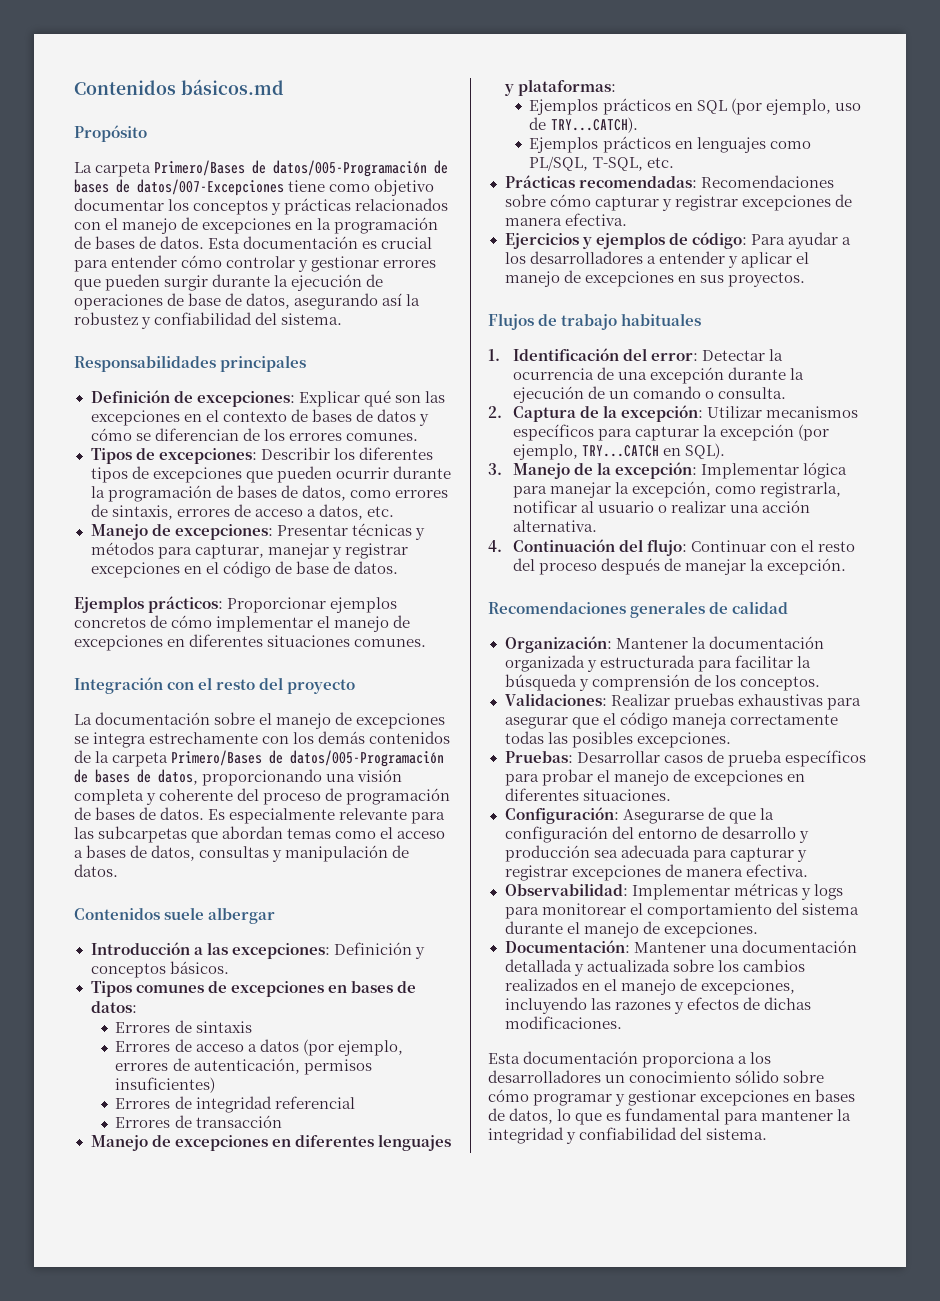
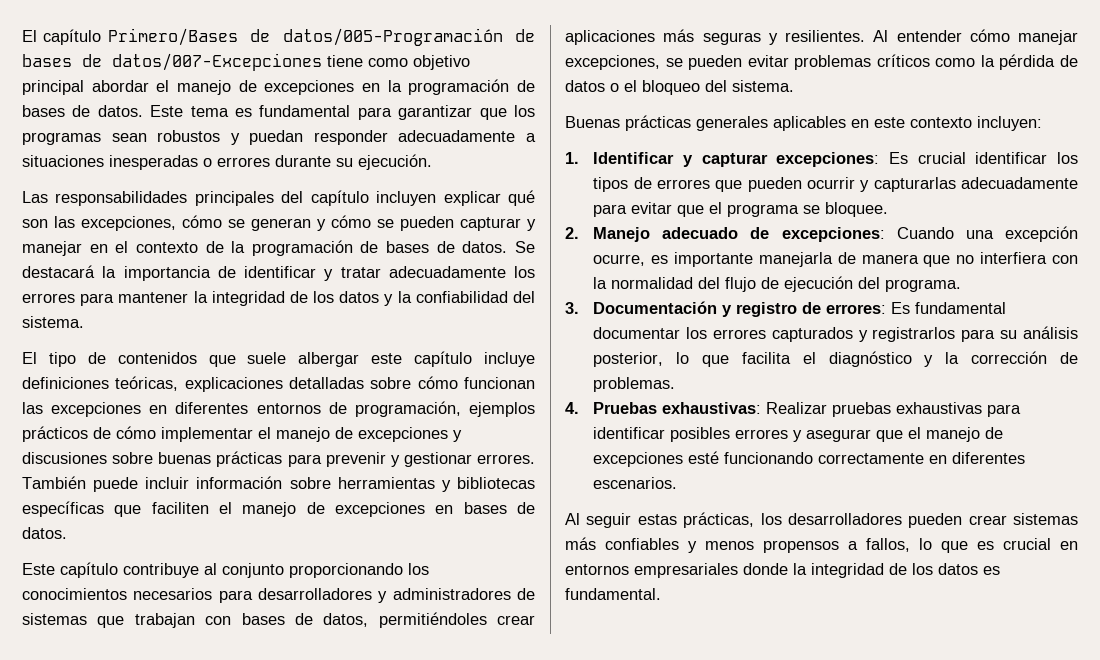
- Contenidos básicos.md
- Propósito
- La carpeta Primero/Bases de datos/005-Programación de bases de datos/007-Excepciones tiene como objetivo documentar los conceptos y prácticas relacionados con el manejo de excepciones en la programación de bases de datos.
+ El capítulo Primero/Bases de datos/005-Programación de bases de datos/007-Excepciones tiene como objetivo principal abordar el manejo de excepciones en la programación de bases de datos.
- Esta documentación es crucial para entender cómo controlar y gestionar errores que pueden surgir durante la ejecución de operaciones de base de datos, asegurando así la robustez y confiabilidad del sistema.
- Responsabilidades principales
- Definición de excepciones: Explicar qué son las excepciones en el contexto de bases de datos y cómo se diferencian de los errores comunes.
- Tipos de excepciones: Describir los diferentes tipos de excepciones que pueden ocurrir durante la programación de bases de datos, como errores de sintaxis, errores de acceso a datos, etc.
- Manejo de excepciones: Presentar técnicas y métodos para capturar, manejar y registrar excepciones en el código de base de datos.
- Ejemplos prácticos: Proporcionar ejemplos concretos de cómo implementar el manejo de excepciones en diferentes situaciones comunes.
- Integración con el resto del proyecto
- La documentación sobre el manejo de excepciones se integra estrechamente con los demás contenidos de la carpeta Primero/Bases de datos/005-Programación de bases de datos, proporcionando una visión completa y coherente del proceso de programación de bases de datos. Es especialmente relevante para las subcarpetas que abordan temas como el acceso a bases de datos, consultas y manipulación de datos.
- Contenidos suele albergar
- Introducción a las excepciones: Definición y conceptos básicos.
- Tipos comunes de excepciones en bases de datos:
- Errores de sintaxis
- Errores de acceso a datos (por ejemplo, errores de autenticación, permisos insuficientes)
- Errores de integridad referencial
- Errores de transacción
- Manejo de excepciones en diferentes lenguajes y plataformas:
- Ejemplos prácticos en SQL (por ejemplo, uso de TRY...CATCH).
- Ejemplos prácticos en lenguajes como PL/SQL, T-SQL, etc.
- Prácticas recomendadas: Recomendaciones sobre cómo capturar y registrar excepciones de manera efectiva.
- Ejercicios y ejemplos de código: Para ayudar a los desarrolladores a entender y aplicar el manejo de excepciones en sus proyectos.
- Flujos de trabajo habituales
- 1. Identificación del error: Detectar la ocurrencia de una excepción durante la ejecución de un comando o consulta.
- 2. Captura de la excepción: Utilizar mecanismos específicos para capturar la excepción (por ejemplo, TRY...CATCH en SQL).
- 3. Manejo de la excepción: Implementar lógica para manejar la excepción, como registrarla, notificar al usuario o realizar una acción alternativa.
- 4. Continuación del flujo: Continuar con el resto del proceso después de manejar la excepción.
- Recomendaciones generales de calidad
- Organización: Mantener la documentación organizada y estructurada para facilitar la búsqueda y comprensión de los conceptos.
- Validaciones: Realizar pruebas exhaustivas para asegurar que el código maneja correctamente todas las posibles excepciones.
- Pruebas: Desarrollar casos de prueba específicos para probar el manejo de excepciones en diferentes situaciones.
- Configuración: Asegurarse de que la configuración del entorno de desarrollo y producción sea adecuada para capturar y registrar excepciones de manera efectiva.
- Observabilidad: Implementar métricas y logs para monitorear el comportamiento del sistema durante el manejo de excepciones.
- Documentación: Mantener una documentación detallada y actualizada sobre los cambios realizados en el manejo de excepciones, incluyendo las razones y efectos de dichas modificaciones.
- Esta documentación proporciona a los desarrolladores un conocimiento sólido sobre cómo programar y gestionar excepciones en bases de datos, lo que es fundamental para mantener la integridad y confiabilidad del sistema.
+ Este tema es fundamental para garantizar que los programas sean robustos y puedan responder adecuadamente a situaciones inesperadas o errores durante su ejecución.
+ Las responsabilidades principales del capítulo incluyen explicar qué son las excepciones, cómo se generan y cómo se pueden capturar y manejar en el contexto de la programación de bases de datos. Se destacará la importancia de identificar y tratar adecuadamente los errores para mantener la integridad de los datos y la confiabilidad del sistema.
+ El tipo de contenidos que suele albergar este capítulo incluye definiciones teóricas, explicaciones detalladas sobre cómo funcionan las excepciones en diferentes entornos de programación, ejemplos prácticos de cómo implementar el manejo de excepciones y discusiones sobre buenas prácticas para prevenir y gestionar errores. También puede incluir información sobre herramientas y bibliotecas específicas que faciliten el manejo de excepciones en bases de datos.
+ Este capítulo contribuye al conjunto proporcionando los conocimientos necesarios para desarrolladores y administradores de sistemas que trabajan con bases de datos, permitiéndoles crear aplicaciones más seguras y resilientes. Al entender cómo manejar excepciones, se pueden evitar problemas críticos como la pérdida de datos o el bloqueo del sistema.
+ Buenas prácticas generales aplicables en este contexto incluyen:
+ 1. Identificar y capturar excepciones: Es crucial identificar los tipos de errores que pueden ocurrir y capturarlas adecuadamente para evitar que el programa se bloquee.
+ 2. Manejo adecuado de excepciones: Cuando una excepción ocurre, es importante manejarla de manera que no interfiera con la normalidad del flujo de ejecución del programa.
+ 3. Documentación y registro de errores: Es fundamental documentar los errores capturados y registrarlos para su análisis posterior, lo que facilita el diagnóstico y la corrección de problemas.
+ 4. Pruebas exhaustivas: Realizar pruebas exhaustivas para identificar posibles errores y asegurar que el manejo de excepciones esté funcionando correctamente en diferentes escenarios.
+ Al seguir estas prácticas, los desarrolladores pueden crear sistemas más confiables y menos propensos a fallos, lo que es crucial en entornos empresariales donde la integridad de los datos es fundamental.

